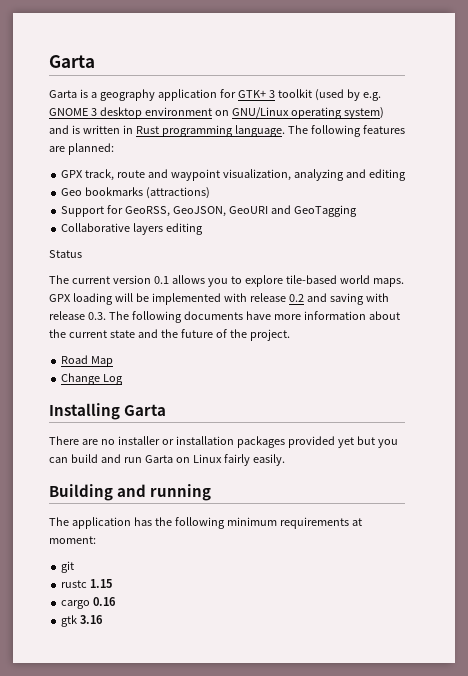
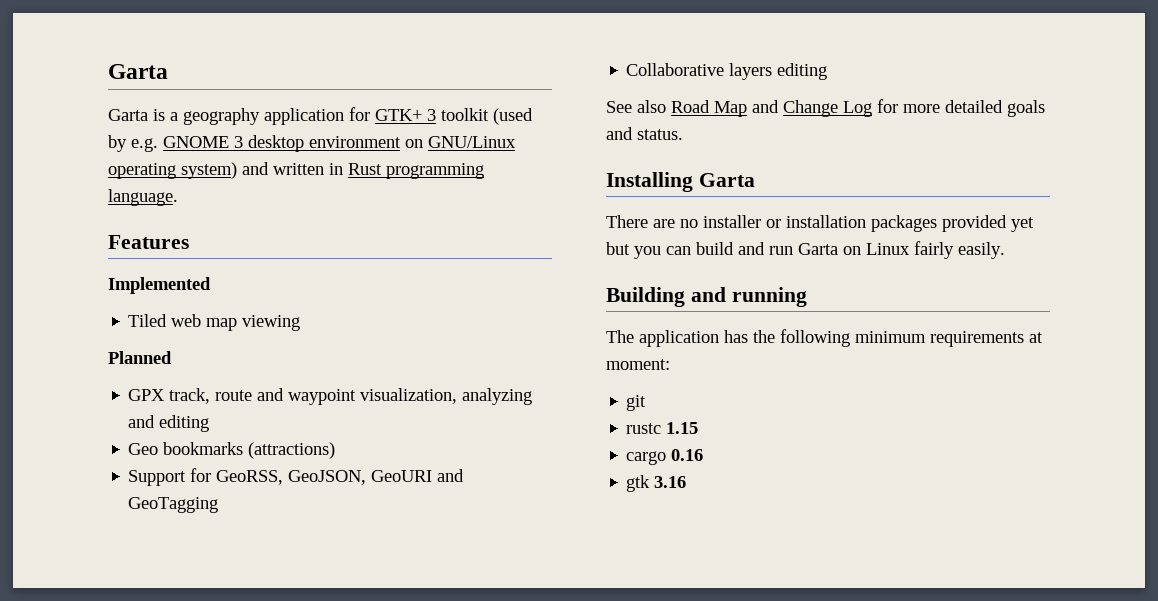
- Garta is a geography application for GTK+ 3 toolkit (used by e.g. GNOME 3 desktop environment on GNU/Linux operating system) and is written in Rust programming language. The following features are planned:
+ Garta is a geography application for GTK+ 3 toolkit (used by e.g. GNOME 3 desktop environment on GNU/Linux operating system) and written in Rust programming language.
+ Features
+ Implemented
+ Tiled web map viewing
+ Planned
- Status
- The current version 0.1 allows you to explore tile-based world maps. GPX loading will be implemented with release 0.2 and saving with release 0.3. The following documents have more information about the current state and the future of the project.
- Road Map
- Change Log
+ See also Road Map and Change Log for more detailed goals and status.

